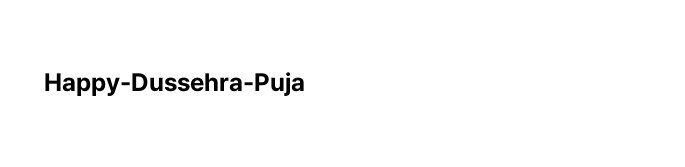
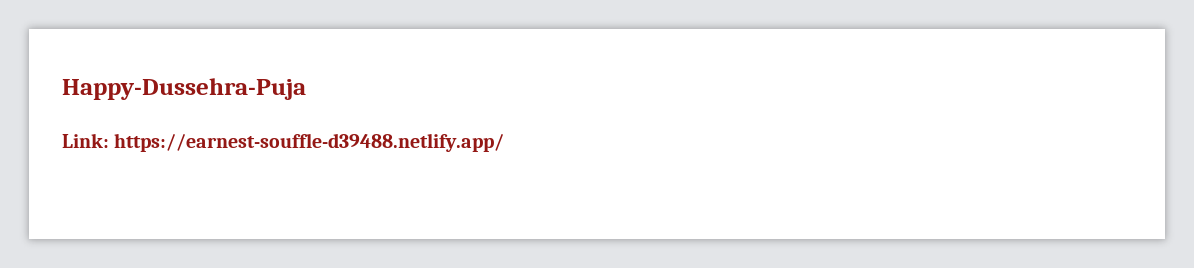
+ Link: https://earnest-souffle-d39488.netlify.app/

